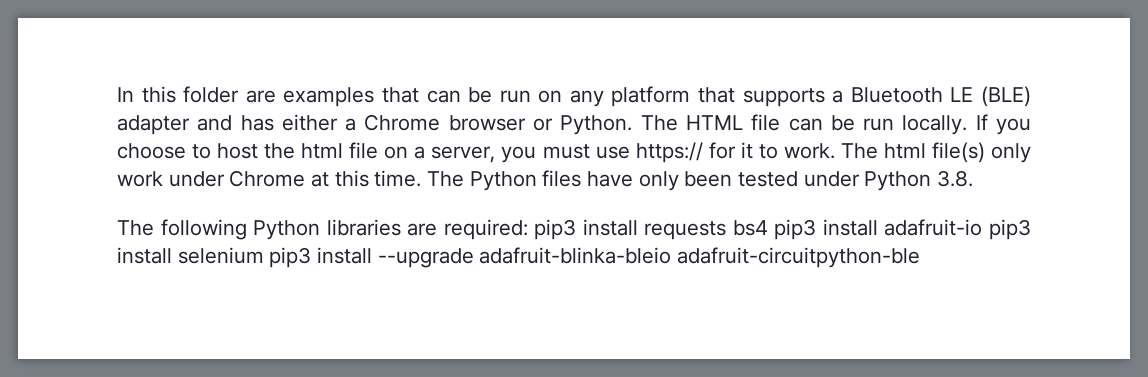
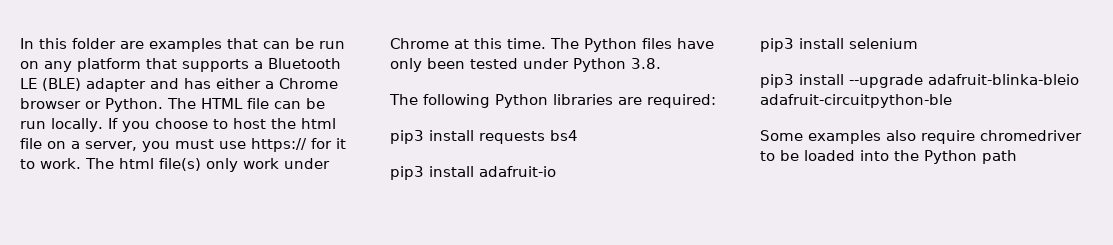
- The following Python libraries are required: pip3 install requests bs4 pip3 install adafruit-io pip3 install selenium pip3 install --upgrade adafruit-blinka-bleio adafruit-circuitpython-ble
+ The following Python libraries are required:
+ pip3 install requests bs4
+ pip3 install adafruit-io
+ pip3 install selenium
+ pip3 install --upgrade adafruit-blinka-bleio adafruit-circuitpython-ble
+ Some examples also require chromedriver to be loaded into the Python path

